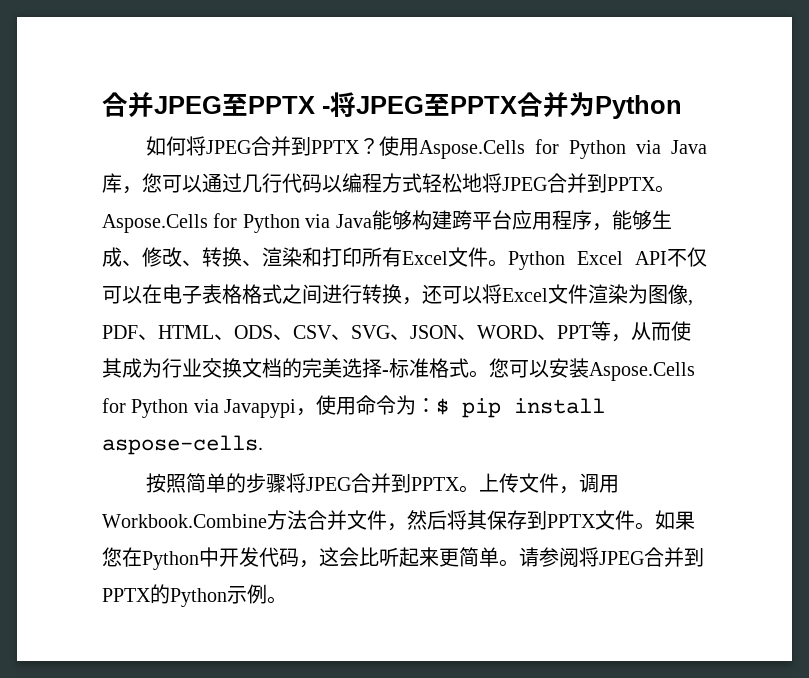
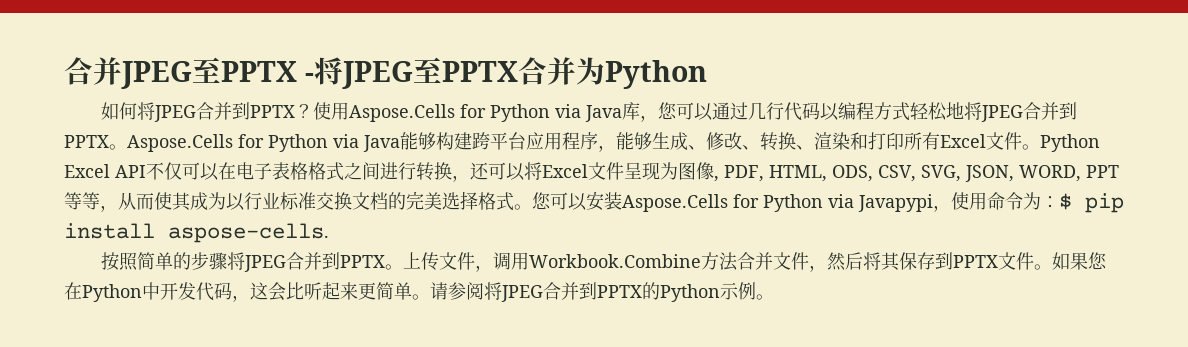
- Python Excel API不仅可以在电子表格格式之间进行转换，还可以将Excel文件渲染为图像, PDF、HTML、ODS、CSV、SVG、JSON、WORD、PPT等，从而使其成为行业交换文档的完美选择-标准格式。
+ Python Excel API不仅可以在电子表格格式之间进行转换，还可以将Excel文件呈现为图像, PDF, HTML, ODS, CSV, SVG, JSON, WORD, PPT等等，从而使其成为以行业标准交换文档的完美选择格式。

